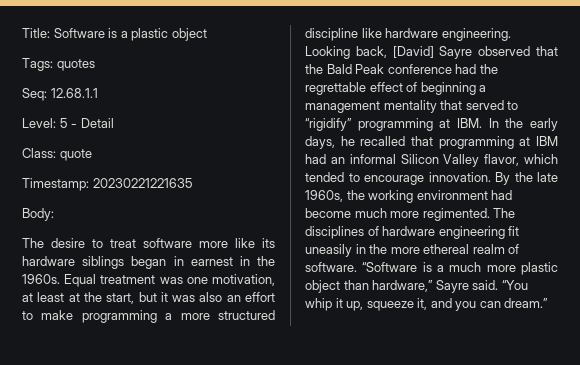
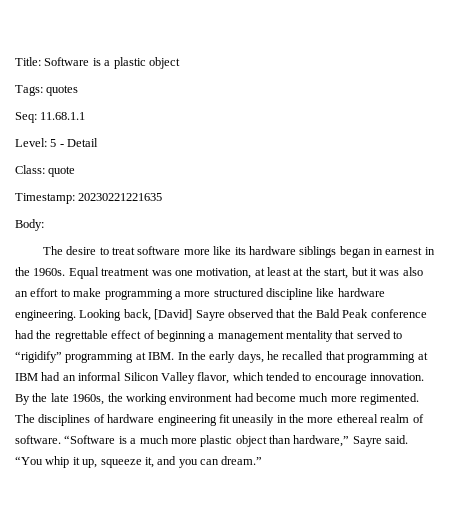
- Seq: 12.68.1.1
+ Seq: 11.68.1.1

